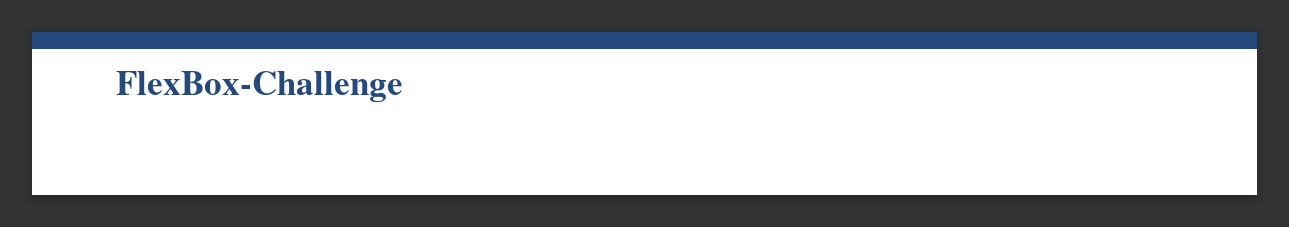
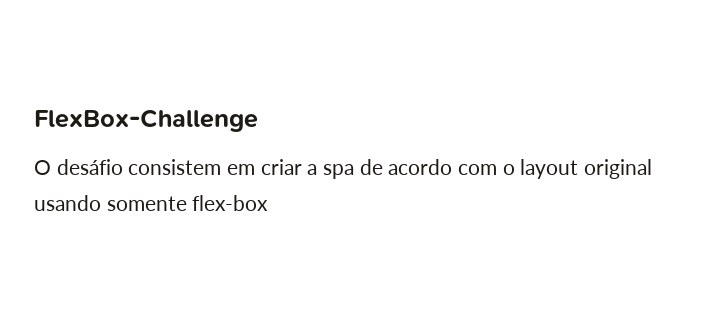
+ O desáfio consistem em criar a spa de acordo com o layout original usando somente flex-box

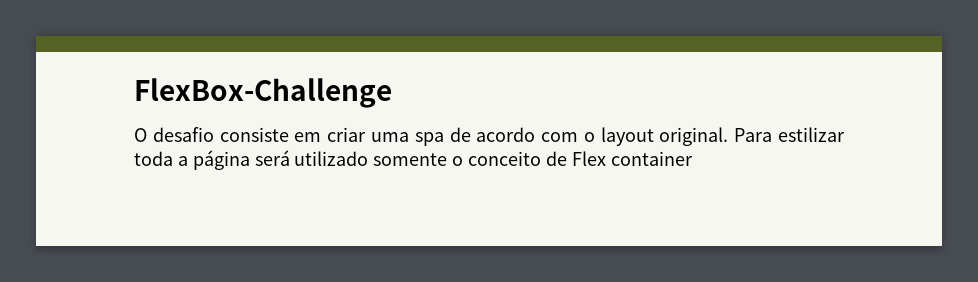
- O desáfio consistem em criar a spa de acordo com o layout original usando somente flex-box
+ O desafio consiste em criar uma spa de acordo com o layout original. Para estilizar toda a página será utilizado somente o conceito de Flex container

